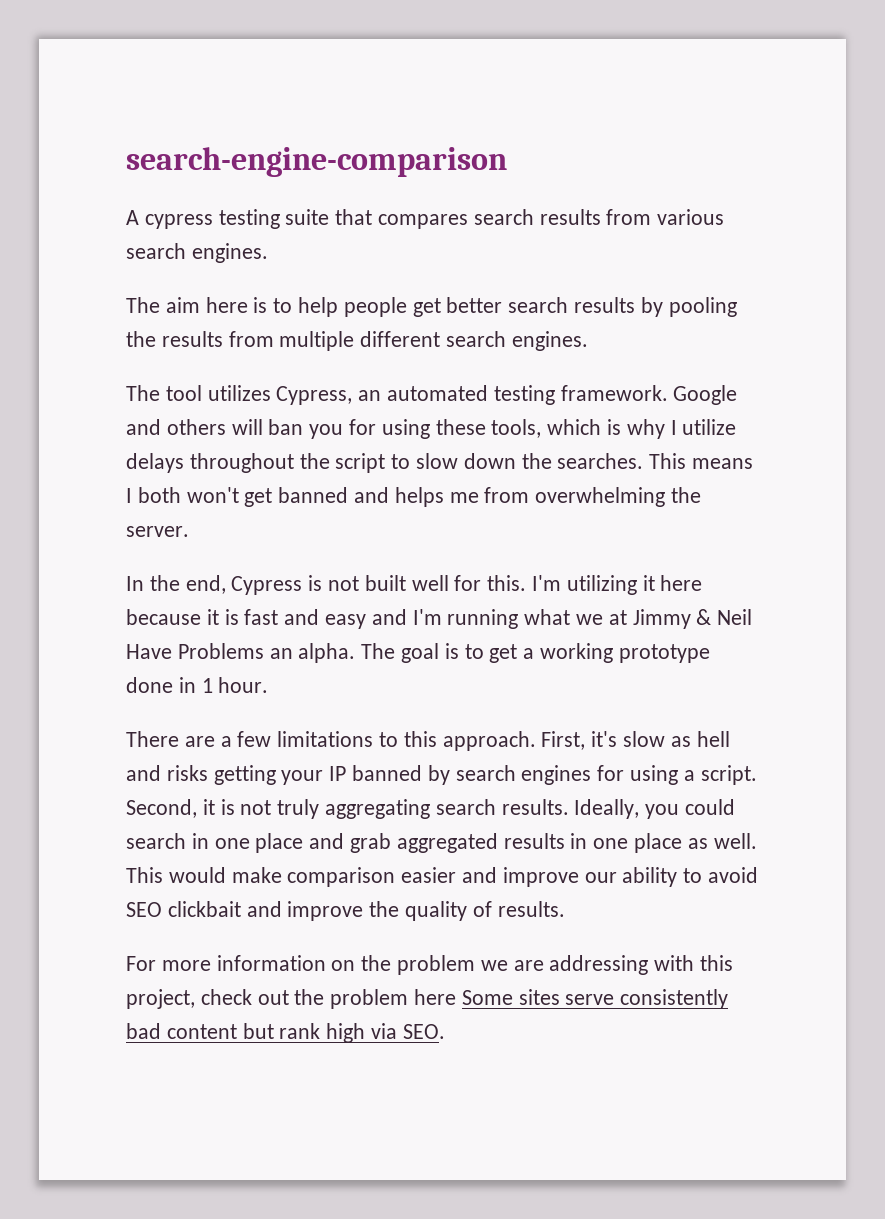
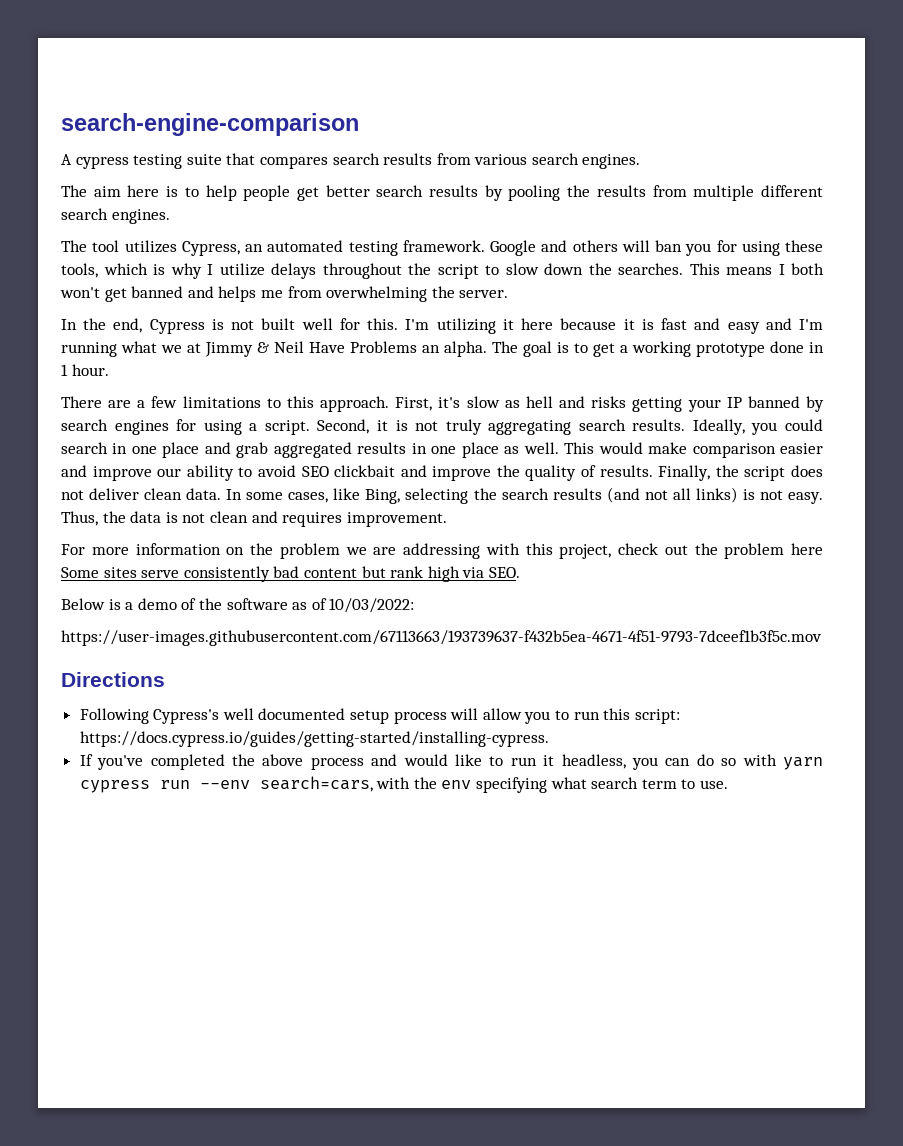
+ Finally, the script does not deliver clean data. In some cases, like Bing, selecting the search results (and not all links) is not easy. Thus, the data is not clean and requires improvement.
+ Below is a demo of the software as of 10/03/2022:
+ https://user-images.githubusercontent.com/67113663/193739637-f432b5ea-4671-4f51-9793-7dceef1b3f5c.mov
+ Directions
+ Following Cypress's well documented setup process will allow you to run this script: https://docs.cypress.io/guides/getting-started/installing-cypress.
+ If you've completed the above process and would like to run it headless, you can do so with yarn cypress run --env search=cars, with the env specifying what search term to use.

